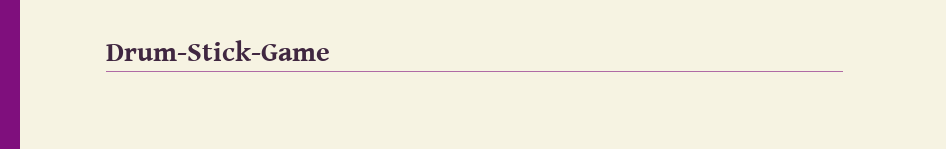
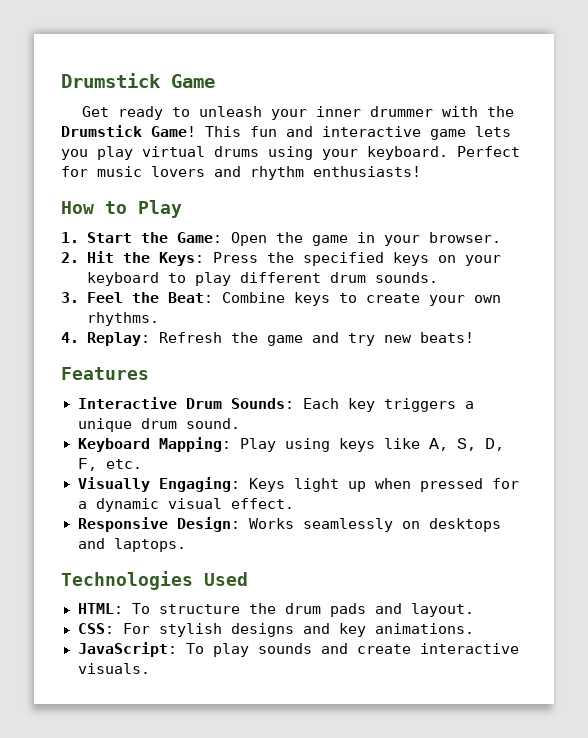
- Drum-Stick-Game
+ Drumstick Game
+ Get ready to unleash your inner drummer with the Drumstick Game! This fun and interactive game lets you play virtual drums using your keyboard. Perfect for music lovers and rhythm enthusiasts!
+ How to Play
+ 1. Start the Game: Open the game in your browser.
+ 2. Hit the Keys: Press the specified keys on your keyboard to play different drum sounds.
+ 3. Feel the Beat: Combine keys to create your own rhythms.
+ 4. Replay: Refresh the game and try new beats!
+ Features
+ Interactive Drum Sounds: Each key triggers a unique drum sound.
+ Keyboard Mapping: Play using keys like A, S, D, F, etc.
+ Visually Engaging: Keys light up when pressed for a dynamic visual effect.
+ Responsive Design: Works seamlessly on desktops and laptops.
+ Technologies Used
+ HTML: To structure the drum pads and layout.
+ CSS: For stylish designs and key animations.
+ JavaScript: To play sounds and create interactive visuals.

